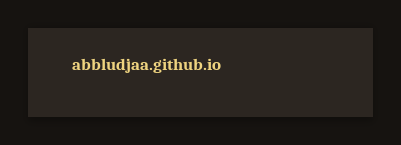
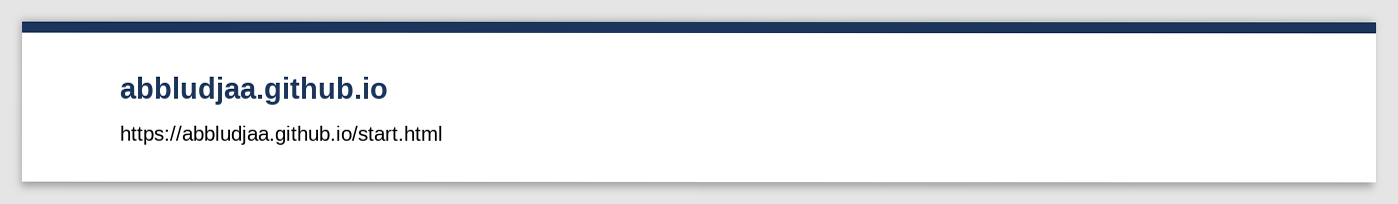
+ https://abbludjaa.github.io/start.html

